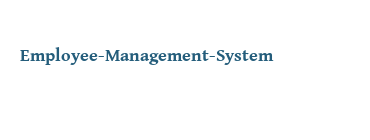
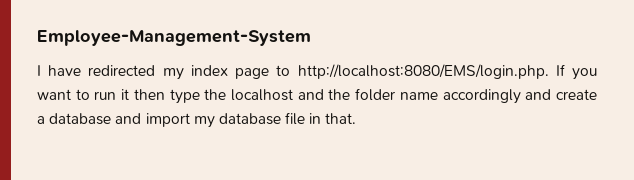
+ I have redirected my index page to http://localhost:8080/EMS/login.php. If you want to run it then type the localhost and the folder name accordingly and create a database and import my database file in that.

